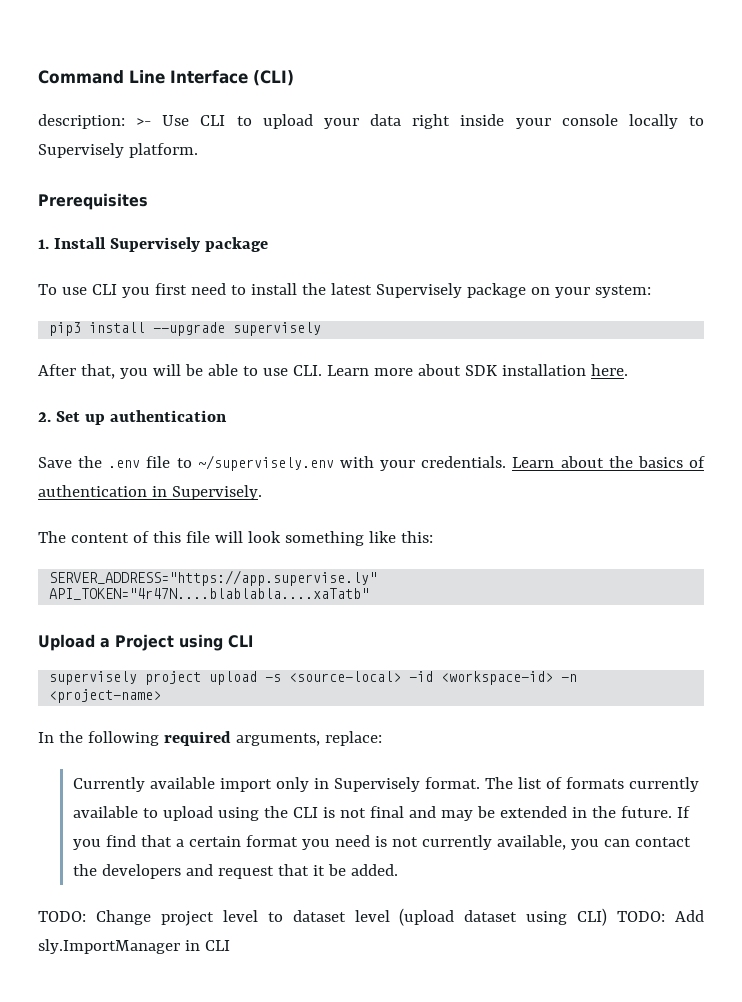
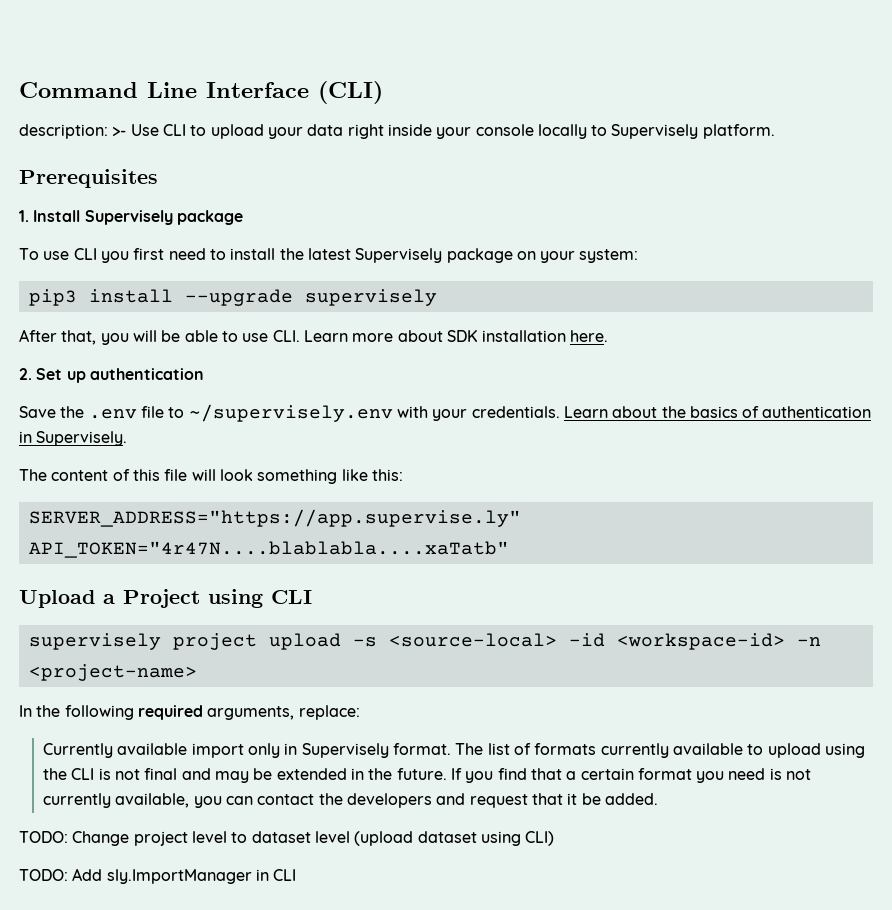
- TODO: Change project level to dataset level (upload dataset using CLI) TODO: Add sly.ImportManager in CLI
+ TODO: Change project level to dataset level (upload dataset using CLI)
+ TODO: Add sly.ImportManager in CLI

